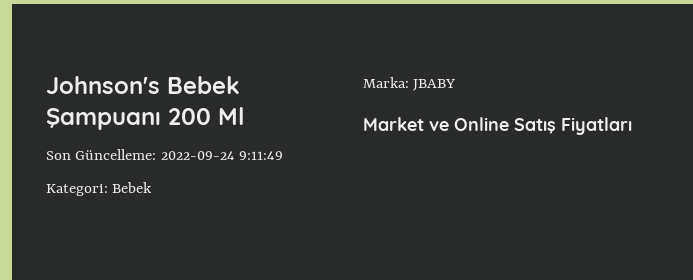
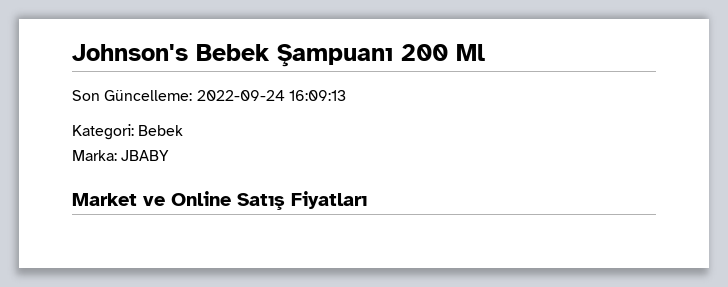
- Son Güncelleme: 2022-09-24 9:11:49
+ Son Güncelleme: 2022-09-24 16:09:13

